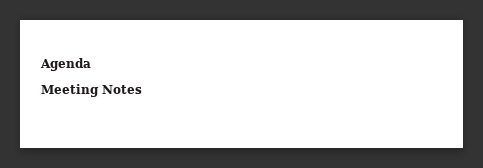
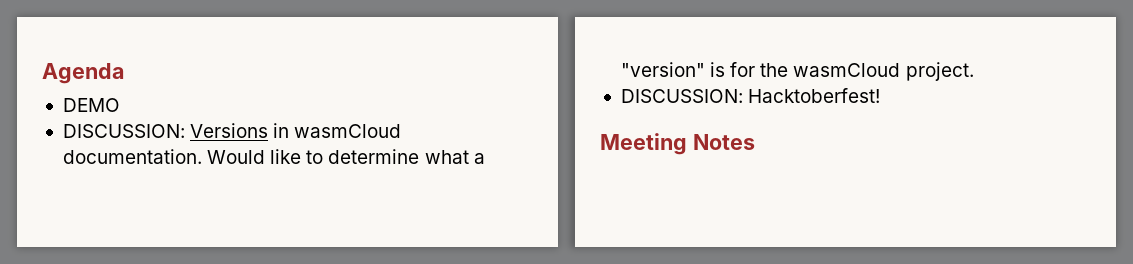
+ DEMO
+ DISCUSSION: Versions in wasmCloud documentation. Would like to determine what a "version" is for the wasmCloud project.
+ DISCUSSION: Hacktoberfest!

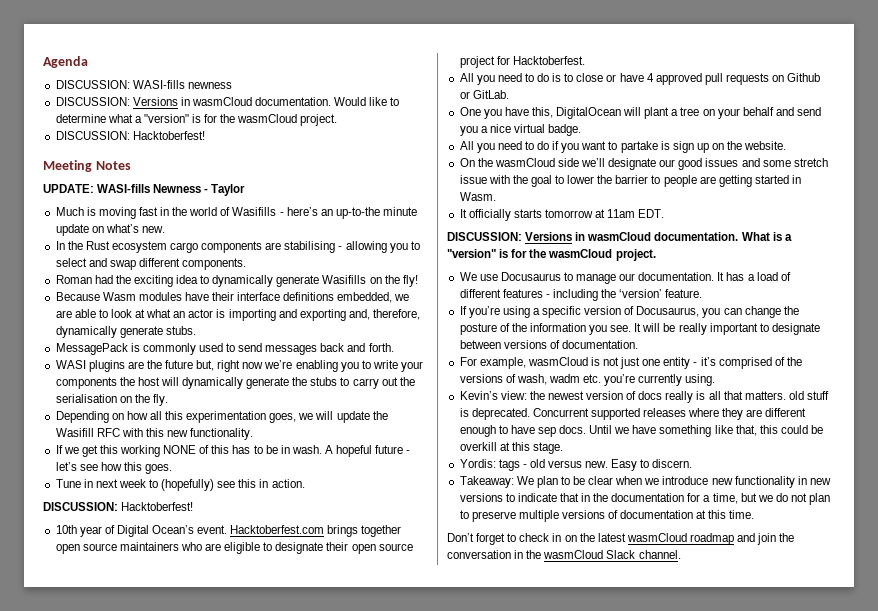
- DEMO
+ DISCUSSION: WASI-fills newness
+ UPDATE: WASI-fills Newness - Taylor
+ Much is moving fast in the world of Wasifills - here’s an up-to-the minute update on what’s new.
+ In the Rust ecosystem cargo components are stabilising - allowing you to select and swap different components.
+ Roman had the exciting idea to dynamically generate Wasifills on the fly!
+ Because Wasm modules have their interface definitions embedded, we are able to look at what an actor is importing and exporting and, therefore, dynamically generate stubs.
+ MessagePack is commonly used to send messages back and forth.
+ WASI plugins are the future but, right now we’re enabling you to write your components the host will dynamically generate the stubs to carry out the serialisation on the fly.
+ Depending on how all this experimentation goes, we will update the Wasifill RFC with this new functionality.
+ If we get this working NONE of this has to be in wash. A hopeful future - let’s see how this goes.
+ Tune in next week to (hopefully) see this in action.
+ DISCUSSION: Hacktoberfest!
+ 10th year of Digital Ocean’s event. Hacktoberfest.com brings together open source maintainers who are eligible to designate their open source project for Hacktoberfest.
+ All you need to do is to close or have 4 approved pull requests on Github or GitLab.
+ One you have this, DigitalOcean will plant a tree on your behalf and send you a nice virtual badge.
+ All you need to do if you want to partake is sign up on the website.
+ On the wasmCloud side we’ll designate our good issues and some stretch issue with the goal to lower the barrier to people are getting started in Wasm.
+ It officially starts tomorrow at 11am EDT.
+ DISCUSSION: Versions in wasmCloud documentation. What is a "version" is for the wasmCloud project.
+ We use Docusaurus to manage our documentation. It has a load of different features - including the ‘version’ feature.
+ If you’re using a specific version of Docusaurus, you can change the posture of the information you see. It will be really important to designate between versions of documentation.
+ For example, wasmCloud is not just one entity - it’s comprised of the versions of wash, wadm etc. you’re currently using.
+ Kevin’s view: the newest version of docs really is all that matters. old stuff is deprecated. Concurrent supported releases where they are different enough to have sep docs. Until we have something like that, this could be overkill at this stage.
+ Yordis: tags - old versus new. Easy to discern.
+ Takeaway: We plan to be clear when we introduce new functionality in new versions to indicate that in the documentation for a time, but we do not plan to preserve multiple versions of documentation at this time.
+ Don’t forget to check in on the latest wasmCloud roadmap and join the conversation in the wasmCloud Slack channel.

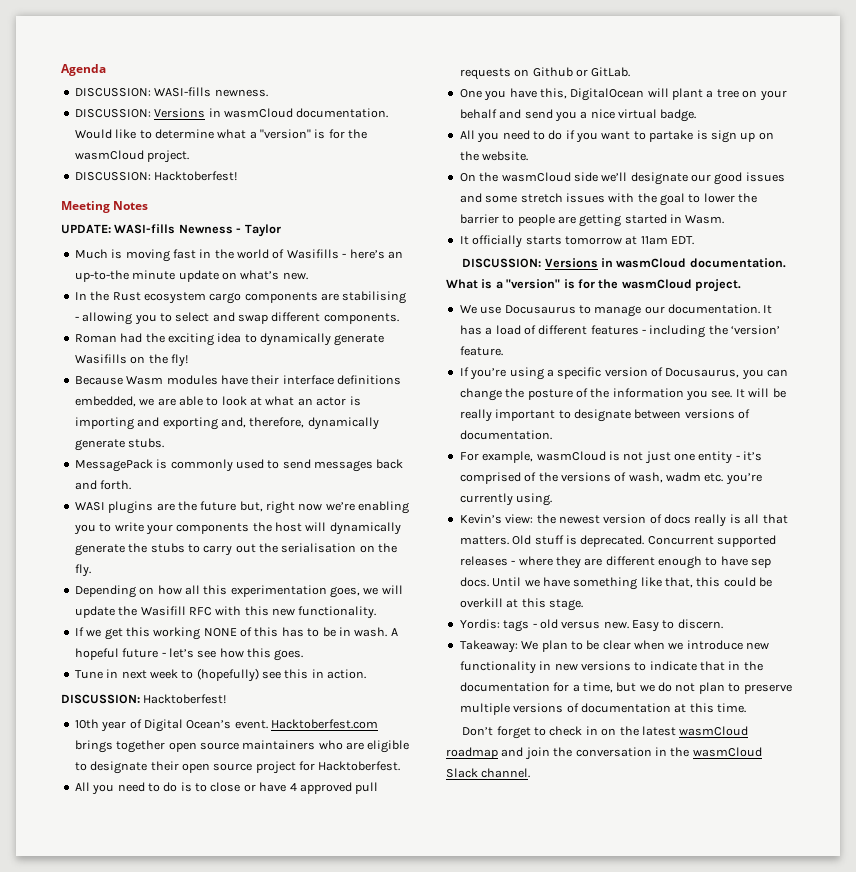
- DISCUSSION: WASI-fills newness
+ DISCUSSION: WASI-fills newness.
- On the wasmCloud side we’ll designate our good issues and some stretch issue with the goal to lower the barrier to people are getting started in Wasm.
+ On the wasmCloud side we’ll designate our good issues and some stretch issues with the goal to lower the barrier to people are getting started in Wasm.
- Kevin’s view: the newest version of docs really is all that matters. old stuff is deprecated.
+ Kevin’s view: the newest version of docs really is all that matters. Old stuff is deprecated.
- Concurrent supported releases where they are different enough to have sep docs.
+ Concurrent supported releases - where they are different enough to have sep docs.

